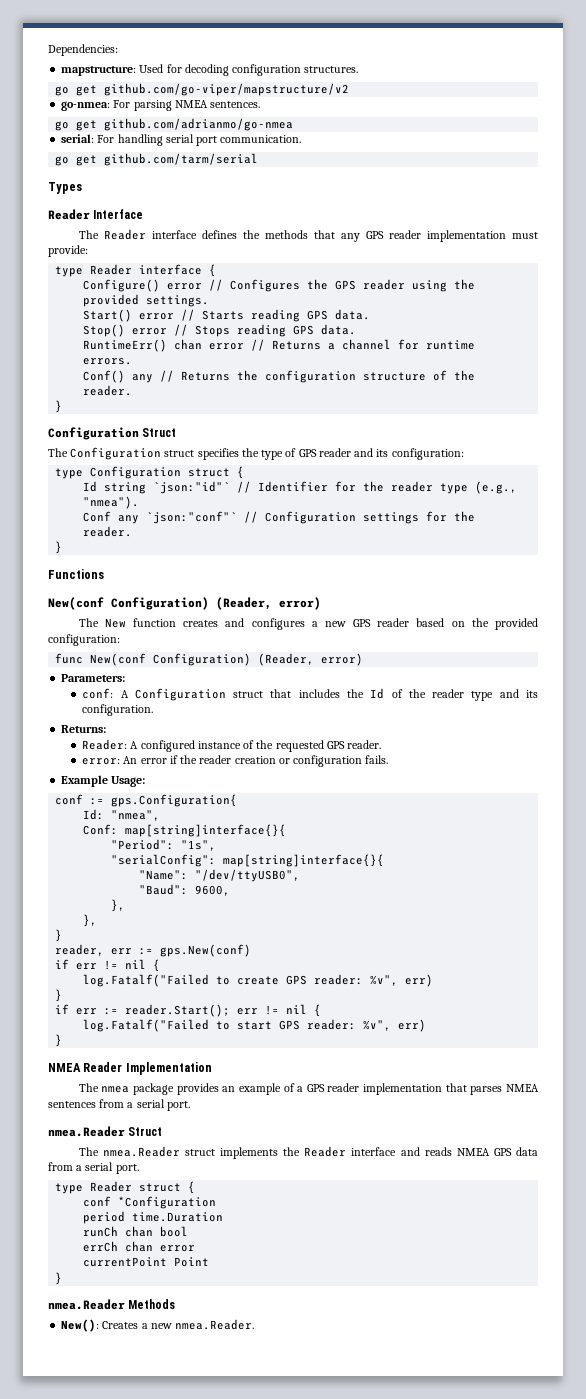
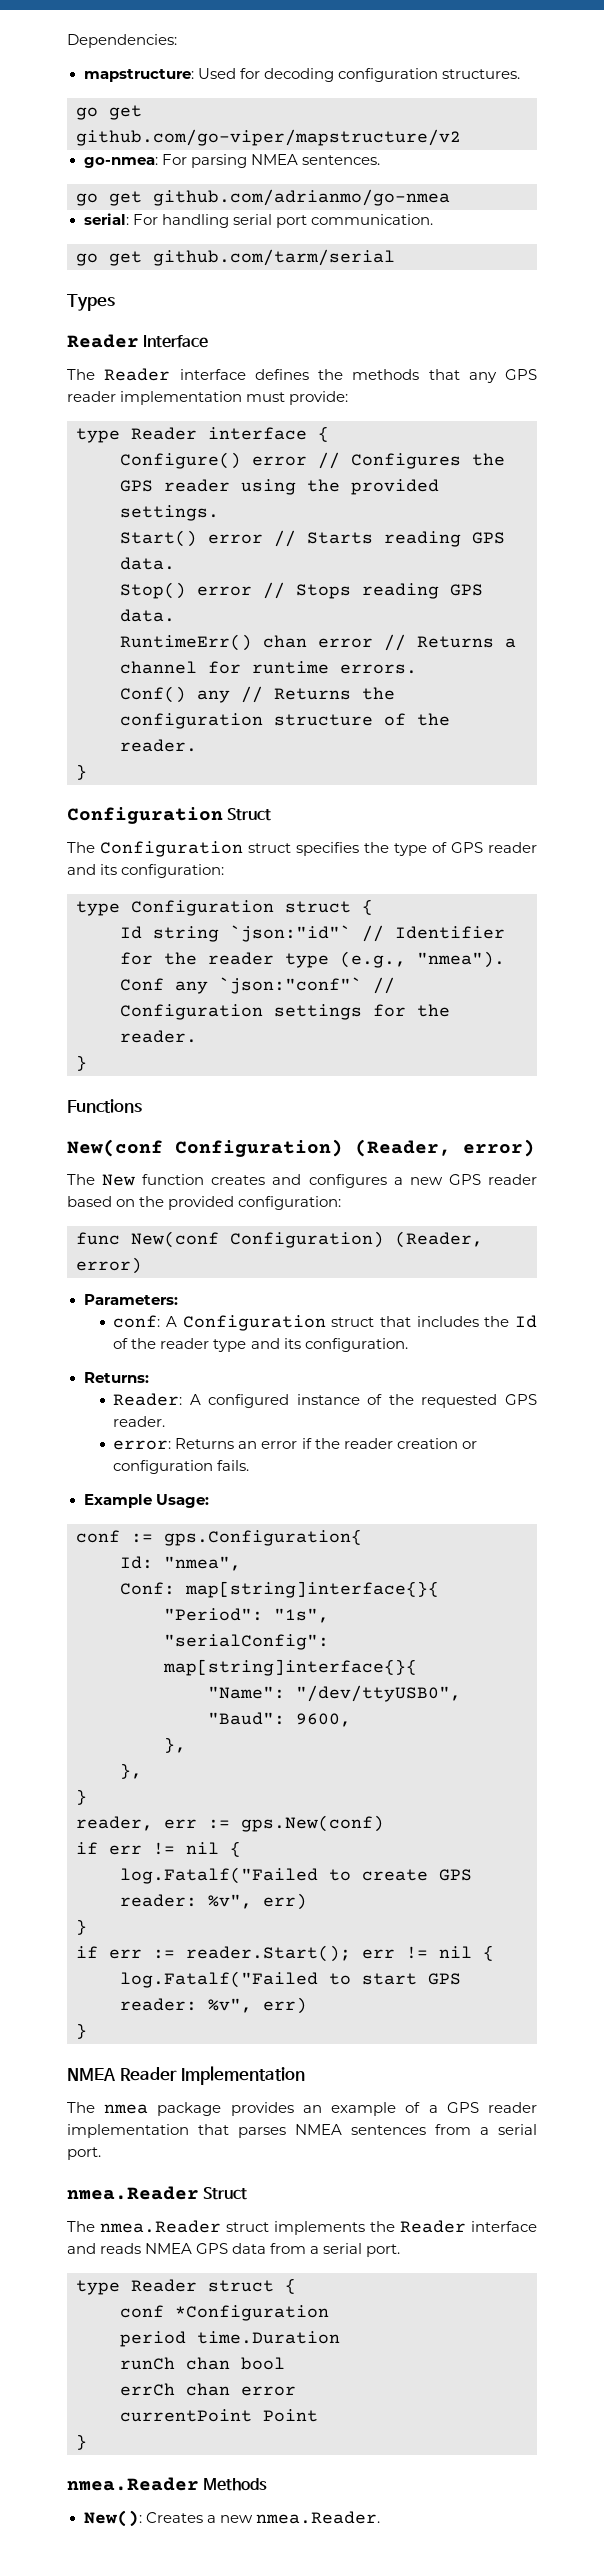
- error: An error if the reader creation or configuration fails.
+ error: Returns an error if the reader creation or configuration fails.

